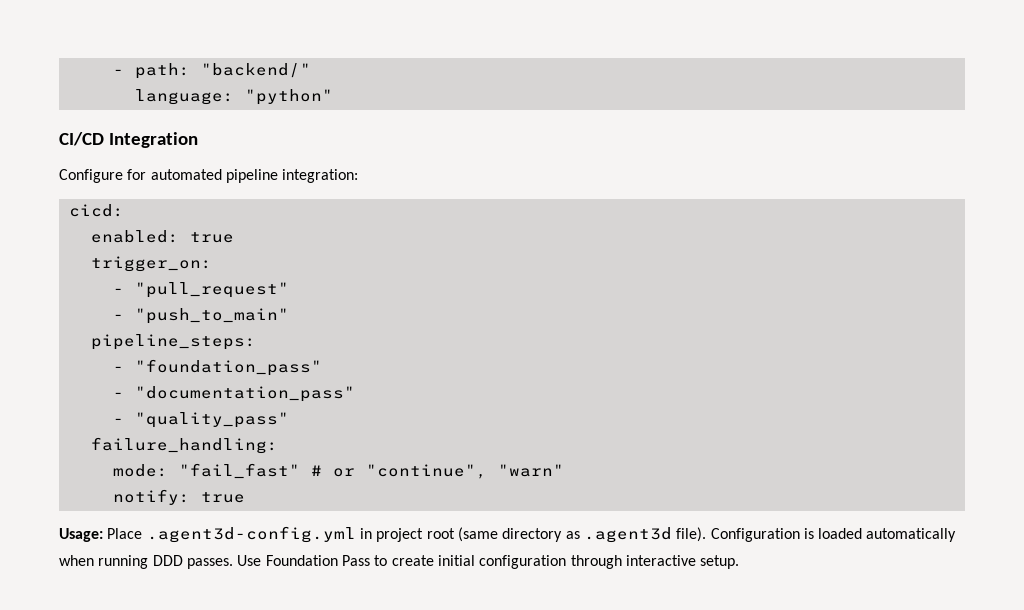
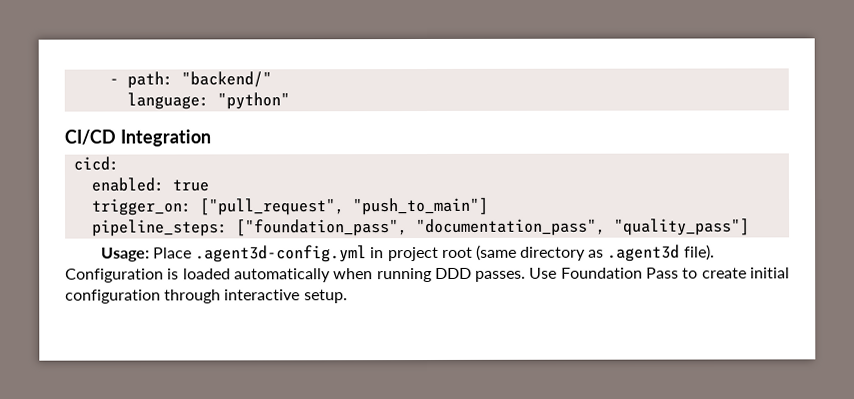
- Configure for automated pipeline integration:
- trigger_on:
- - "pull_request"
- - "push_to_main"
- pipeline_steps:
- - "foundation_pass"
- - "documentation_pass"
- - "quality_pass"
- failure_handling:
- mode: "fail_fast" # or "continue", "warn"
- notify: true
+ trigger_on: ["pull_request", "push_to_main"]
+ pipeline_steps: ["foundation_pass", "documentation_pass", "quality_pass"]

